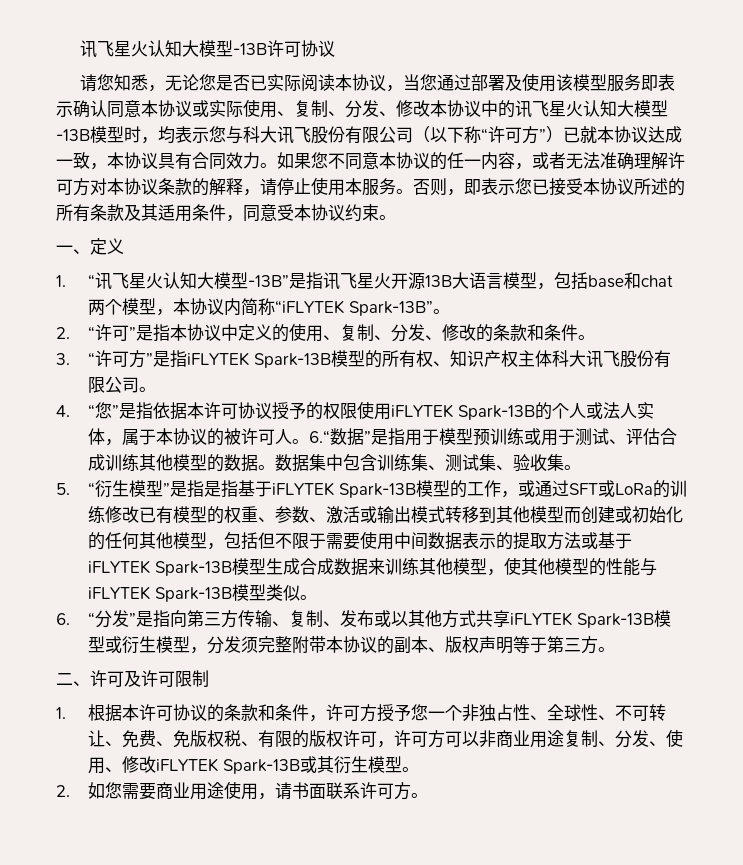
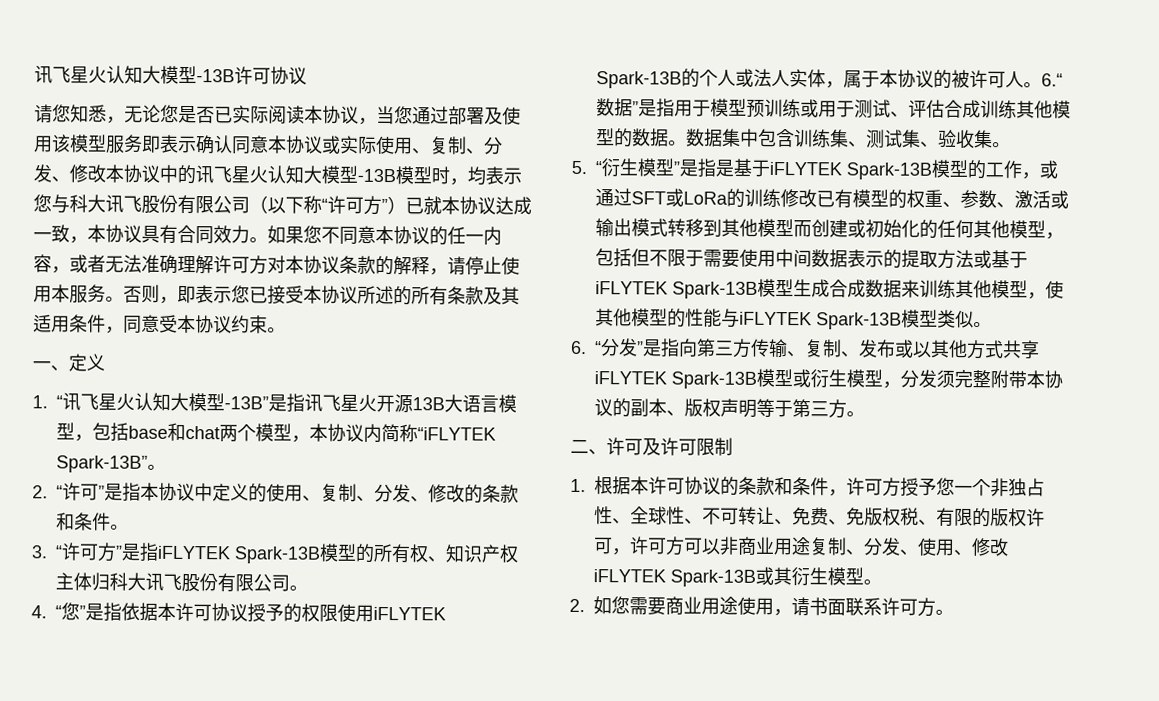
- 3. “许可方”是指iFLYTEK Spark-13B模型的所有权、知识产权主体科大讯飞股份有限公司。
+ 3. “许可方”是指iFLYTEK Spark-13B模型的所有权、知识产权主体归科大讯飞股份有限公司。
- 5. “衍生模型”是指是指基于iFLYTEK Spark-13B模型的工作，或通过SFT或LoRa的训练修改已有模型的权重、参数、激活或输出模式转移到其他模型而创建或初始化的任何其他模型，包括但不限于需要使用中间数据表示的提取方法或基于iFLYTEK Spark-13B模型生成合成数据来训练其他模型，使其他模型的性能与iFLYTEK Spark-13B模型类似。
+ 5. “衍生模型”是指是基于iFLYTEK Spark-13B模型的工作，或通过SFT或LoRa的训练修改已有模型的权重、参数、激活或输出模式转移到其他模型而创建或初始化的任何其他模型，包括但不限于需要使用中间数据表示的提取方法或基于iFLYTEK Spark-13B模型生成合成数据来训练其他模型，使其他模型的性能与iFLYTEK Spark-13B模型类似。

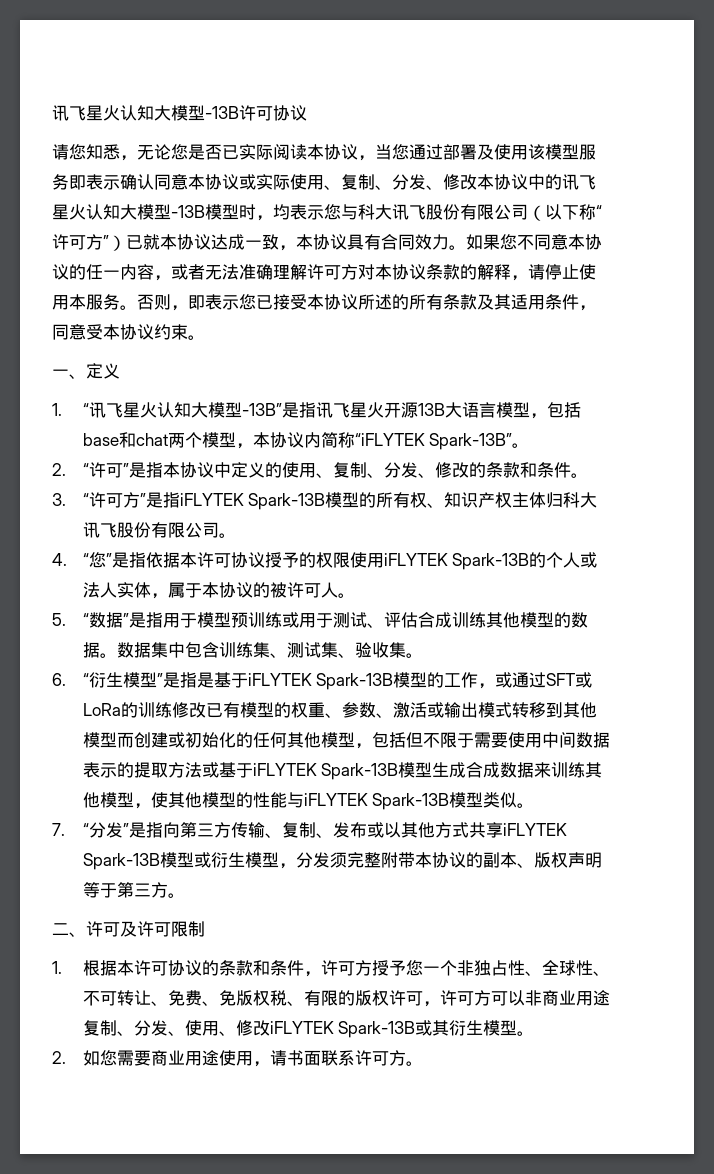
- 4. “您”是指依据本许可协议授予的权限使用iFLYTEK Spark-13B的个人或法人实体，属于本协议的被许可人。6.“数据”是指用于模型预训练或用于测试、评估合成训练其他模型的数据。
+ 4. “您”是指依据本许可协议授予的权限使用iFLYTEK Spark-13B的个人或法人实体，属于本协议的被许可人。
+ 5. “数据”是指用于模型预训练或用于测试、评估合成训练其他模型的数据。
- 5. “衍生模型”是指是基于iFLYTEK Spark-13B模型的工作，或通过SFT或LoRa的训练修改已有模型的权重、参数、激活或输出模式转移到其他模型而创建或初始化的任何其他模型，包括但不限于需要使用中间数据表示的提取方法或基于iFLYTEK Spark-13B模型生成合成数据来训练其他模型，使其他模型的性能与iFLYTEK Spark-13B模型类似。
+ 6. “衍生模型”是指是基于iFLYTEK Spark-13B模型的工作，或通过SFT或LoRa的训练修改已有模型的权重、参数、激活或输出模式转移到其他模型而创建或初始化的任何其他模型，包括但不限于需要使用中间数据表示的提取方法或基于iFLYTEK Spark-13B模型生成合成数据来训练其他模型，使其他模型的性能与iFLYTEK Spark-13B模型类似。
- 6. “分发”是指向第三方传输、复制、发布或以其他方式共享iFLYTEK Spark-13B模型或衍生模型，分发须完整附带本协议的副本、版权声明等于第三方。
+ 7. “分发”是指向第三方传输、复制、发布或以其他方式共享iFLYTEK Spark-13B模型或衍生模型，分发须完整附带本协议的副本、版权声明等于第三方。

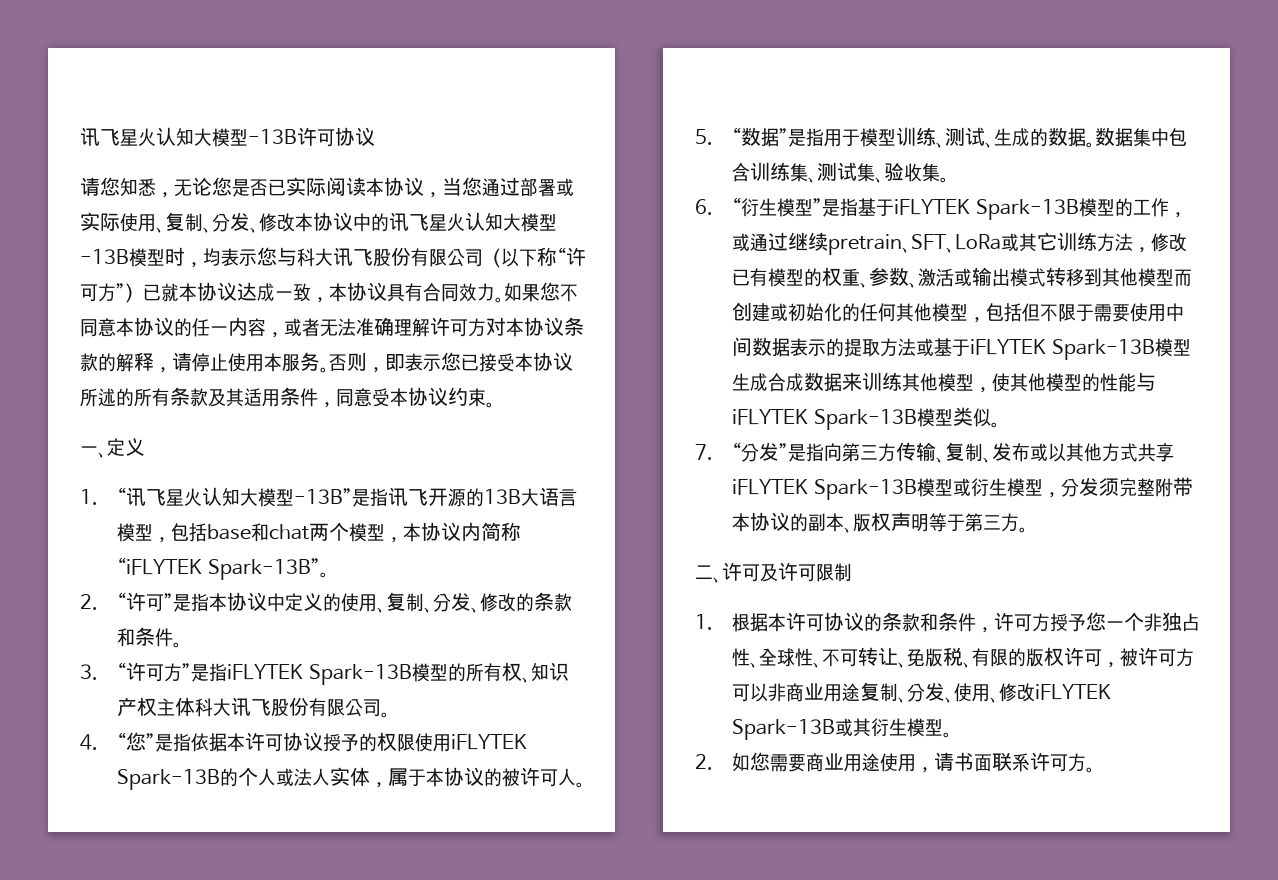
- 请您知悉，无论您是否已实际阅读本协议，当您通过部署及使用该模型服务即表示确认同意本协议或实际使用、复制、分发、修改本协议中的讯飞星火认知大模型-13B模型时，均表示您与科大讯飞股份有限公司（以下称“许可方”）已就本协议达成一致，本协议具有合同效力。
+ 请您知悉，无论您是否已实际阅读本协议，当您通过部署或实际使用、复制、分发、修改本协议中的讯飞星火认知大模型-13B模型时，均表示您与科大讯飞股份有限公司（以下称“许可方”）已就本协议达成一致，本协议具有合同效力。
- 1. “讯飞星火认知大模型-13B”是指讯飞星火开源13B大语言模型，包括base和chat两个模型，本协议内简称“iFLYTEK Spark-13B”。
+ 1. “讯飞星火认知大模型-13B”是指讯飞开源的13B大语言模型，包括base和chat两个模型，本协议内简称“iFLYTEK Spark-13B”。
- 3. “许可方”是指iFLYTEK Spark-13B模型的所有权、知识产权主体归科大讯飞股份有限公司。
+ 3. “许可方”是指iFLYTEK Spark-13B模型的所有权、知识产权主体科大讯飞股份有限公司。
- 5. “数据”是指用于模型预训练或用于测试、评估合成训练其他模型的数据。
+ 5. “数据”是指用于模型训练、测试、生成的数据。
- 6. “衍生模型”是指是基于iFLYTEK Spark-13B模型的工作，或通过SFT或LoRa的训练修改已有模型的权重、参数、激活或输出模式转移到其他模型而创建或初始化的任何其他模型，包括但不限于需要使用中间数据表示的提取方法或基于iFLYTEK Spark-13B模型生成合成数据来训练其他模型，使其他模型的性能与iFLYTEK Spark-13B模型类似。
+ 6. “衍生模型”是指基于iFLYTEK Spark-13B模型的工作，或通过继续pretrain、SFT、LoRa或其它训练方法，修改已有模型的权重、参数、激活或输出模式转移到其他模型而创建或初始化的任何其他模型，包括但不限于需要使用中间数据表示的提取方法或基于iFLYTEK Spark-13B模型生成合成数据来训练其他模型，使其他模型的性能与iFLYTEK Spark-13B模型类似。
- 1.根据本许可协议的条款和条件，许可方授予您一个非独占性、全球性、不可转让、免费、免版权税、有限的版权许可，许可方可以非商业用途复制、分发、使用、修改iFLYTEK Spark-13B或其衍生模型。
+ 1.根据本许可协议的条款和条件，许可方授予您一个非独占性、全球性、不可转让、免版税、有限的版权许可，被许可方可以非商业用途复制、分发、使用、修改iFLYTEK Spark-13B或其衍生模型。

